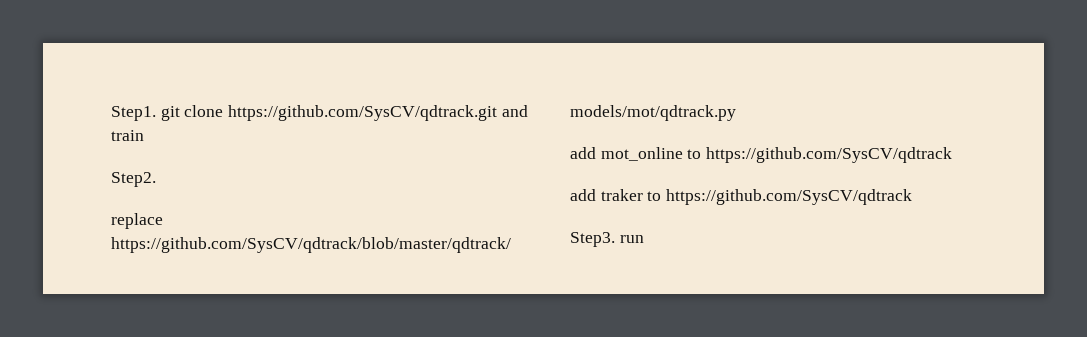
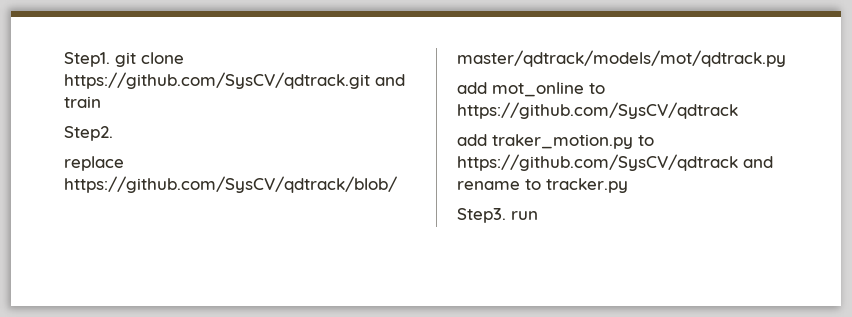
- add traker to https://github.com/SysCV/qdtrack
+ add traker_motion.py to https://github.com/SysCV/qdtrack and rename to tracker.py

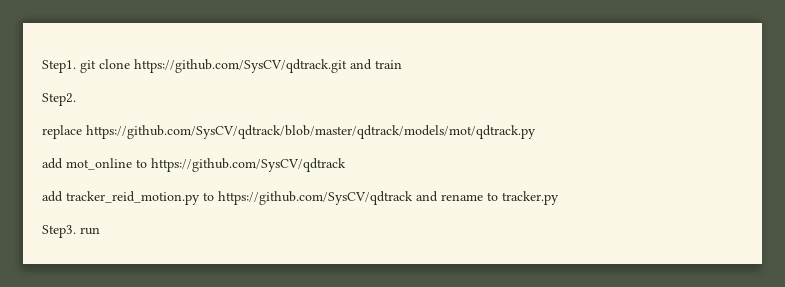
- add traker_motion.py to https://github.com/SysCV/qdtrack and rename to tracker.py
+ add tracker_reid_motion.py to https://github.com/SysCV/qdtrack and rename to tracker.py

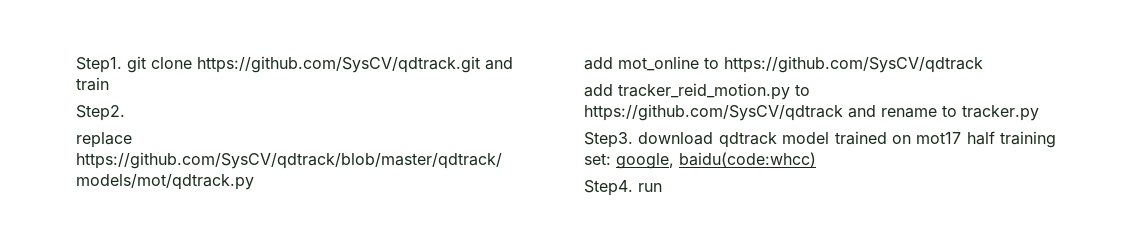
- Step3. run
+ Step3. download qdtrack model trained on mot17 half training set: google, baidu(code:whcc)
+ Step4. run

